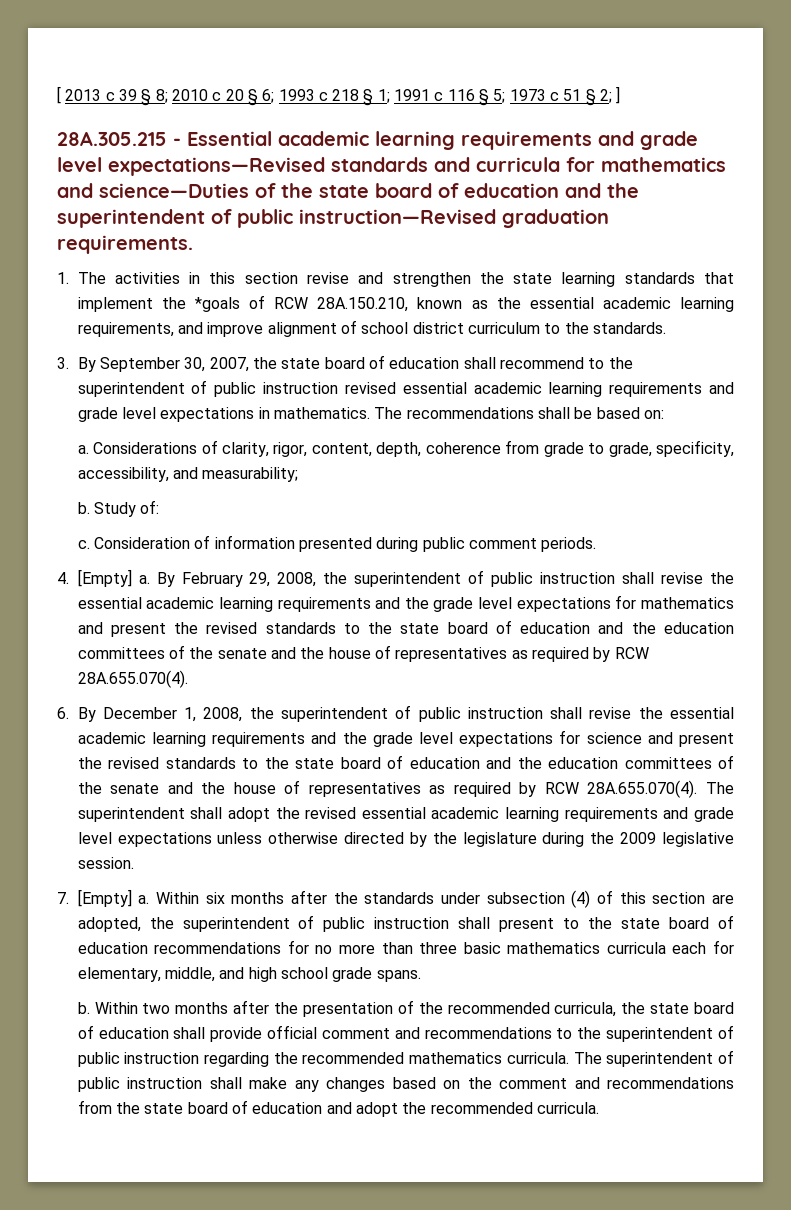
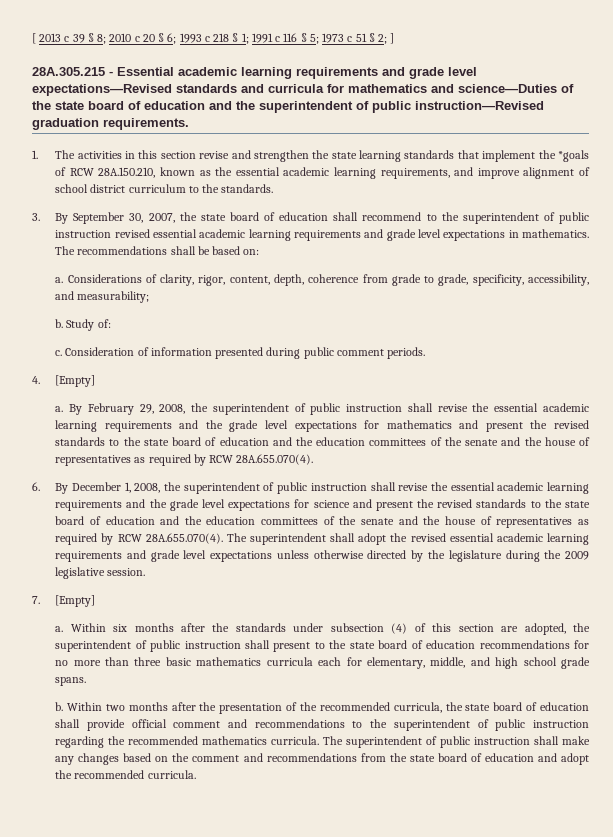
- 4. [Empty] a.
+ 4. [Empty]
+ a.
- 7. [Empty] a.
+ 7. [Empty]
+ a.

